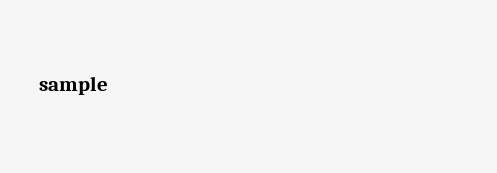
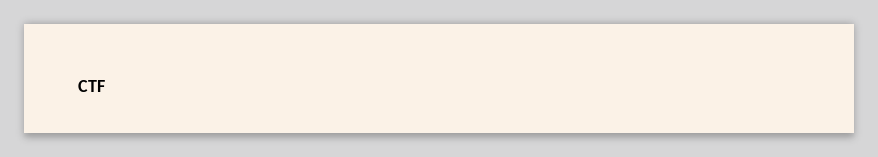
- sample
+ CTF

